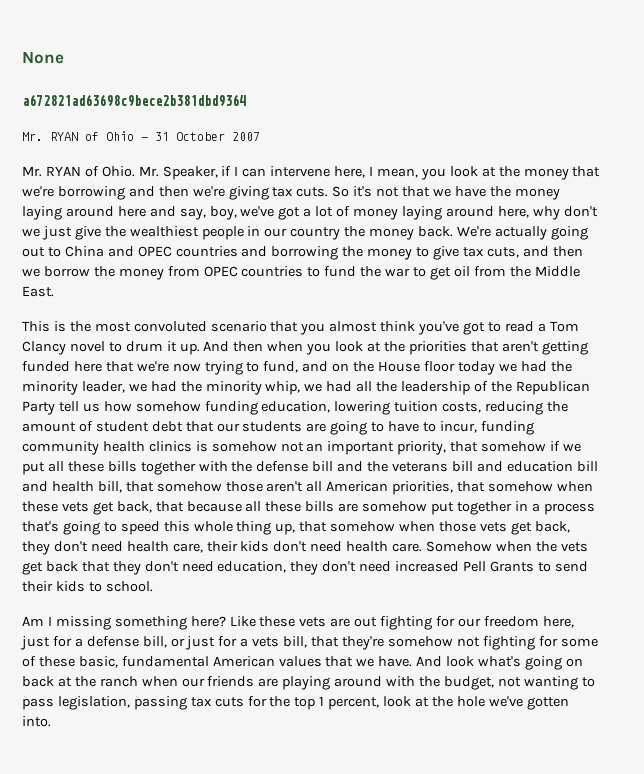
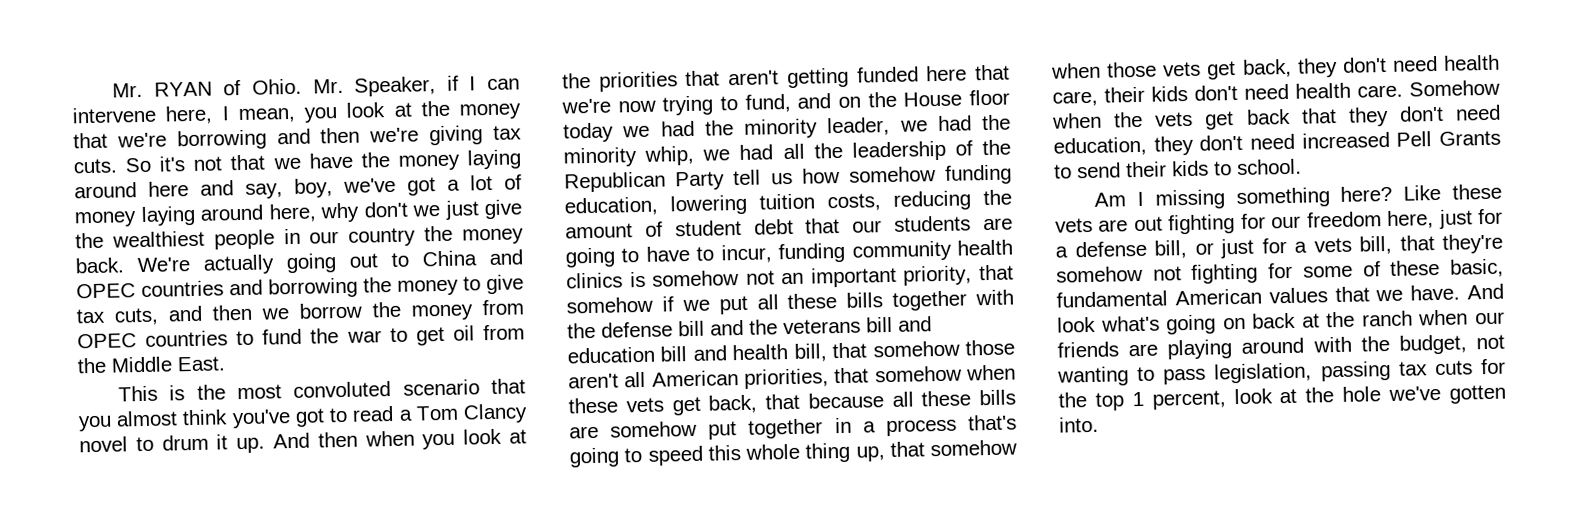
- None
- a672821ad63698c9bece2b381dbd9364
- Mr. RYAN of Ohio — 31 October 2007

